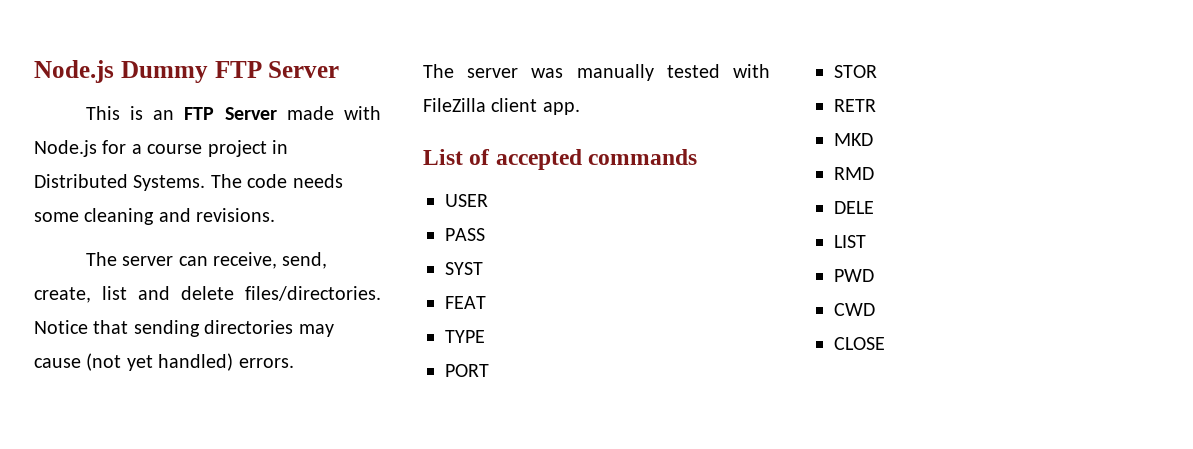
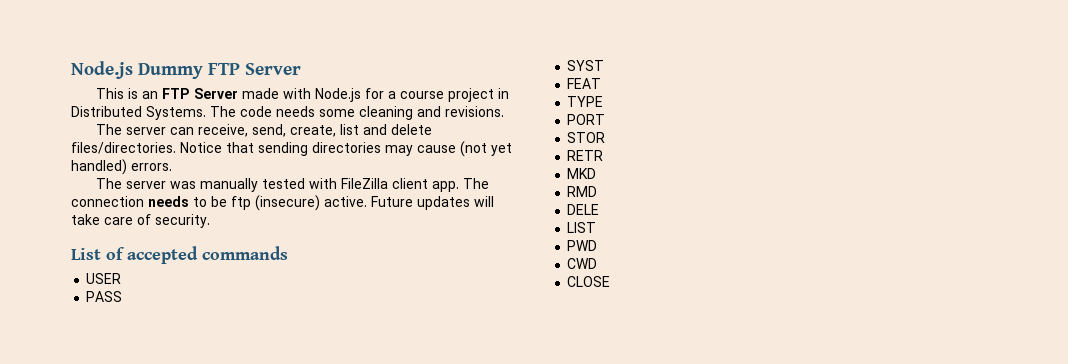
+ The connection needs to be ftp (insecure) active. Future updates will take care of security.

